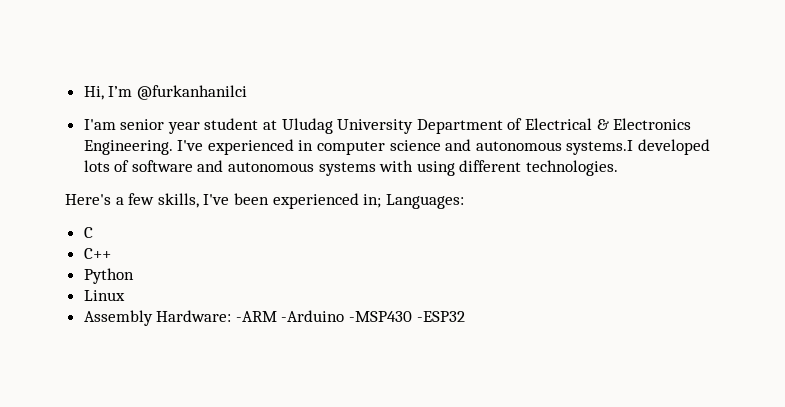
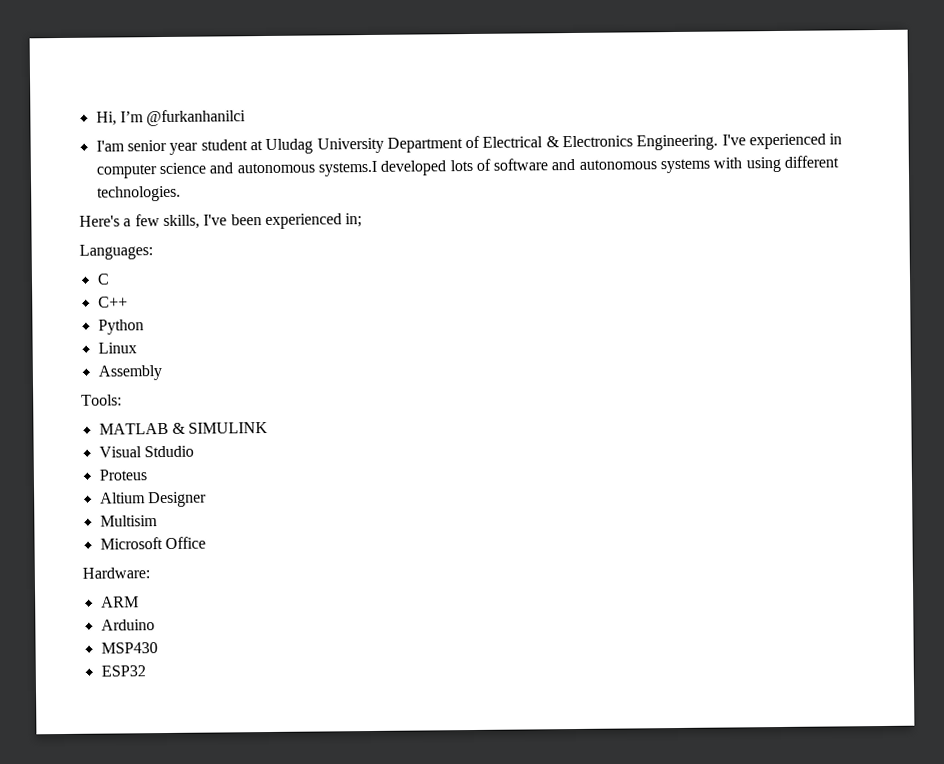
- Here's a few skills, I've been experienced in; Languages:
+ Here's a few skills, I've been experienced in;
+ Languages:
- Assembly Hardware: -ARM -Arduino -MSP430 -ESP32
+ Assembly
+ Tools:
+ MATLAB & SIMULINK
+ Visual Stdudio
+ Proteus
+ Altium Designer
+ Multisim
+ Microsoft Office
+ Hardware:
+ ARM
+ Arduino
+ MSP430
+ ESP32

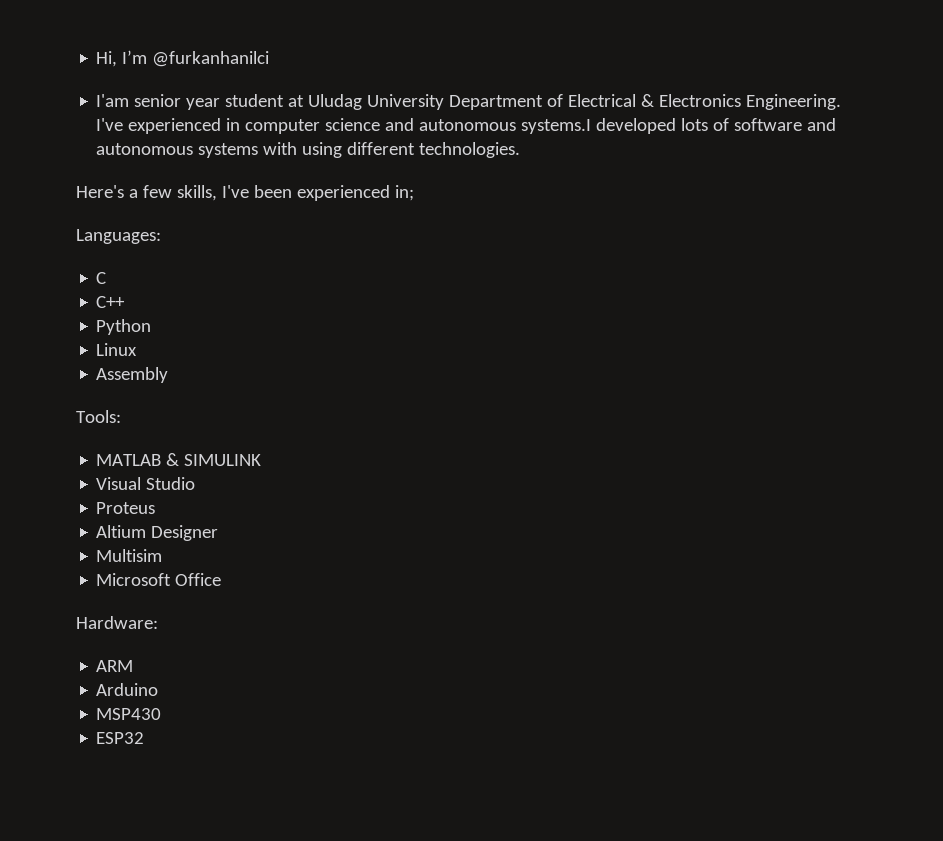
- Visual Stdudio
+ Visual Studio

